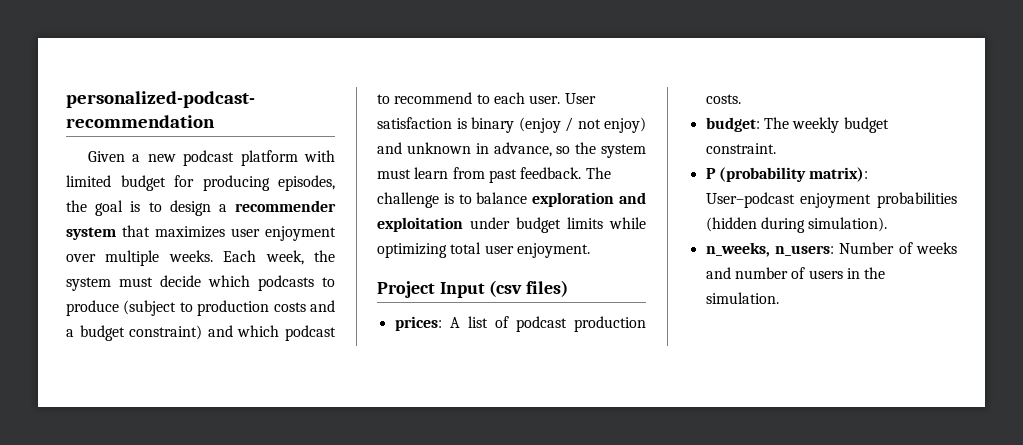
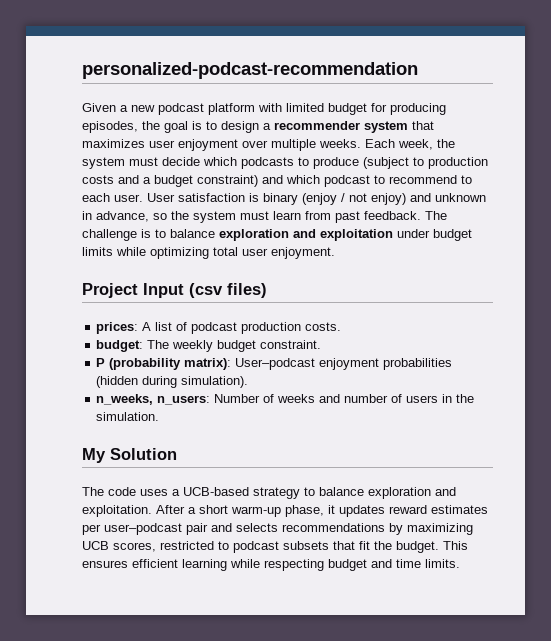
+ My Solution
+ The code uses a UCB-based strategy to balance exploration and exploitation. After a short warm-up phase, it updates reward estimates per user–podcast pair and selects recommendations by maximizing UCB scores, restricted to podcast subsets that fit the budget. This ensures efficient learning while respecting budget and time limits.

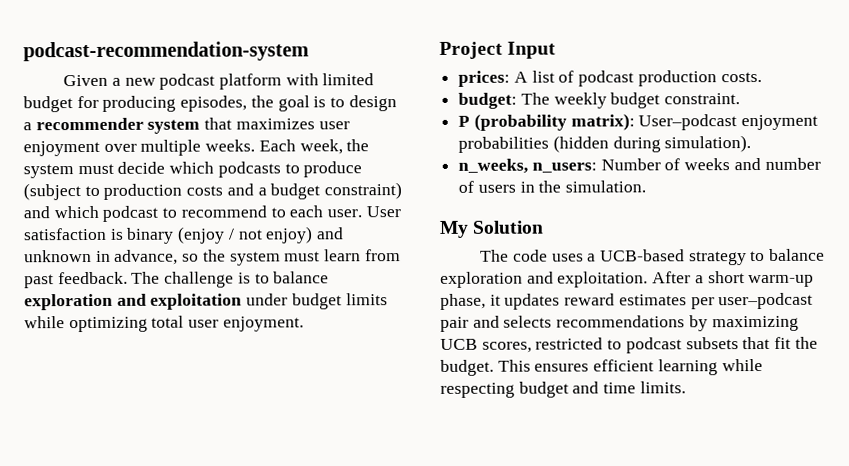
- personalized-podcast-recommendation
+ podcast-recommendation-system
- Project Input (csv files)
+ Project Input

